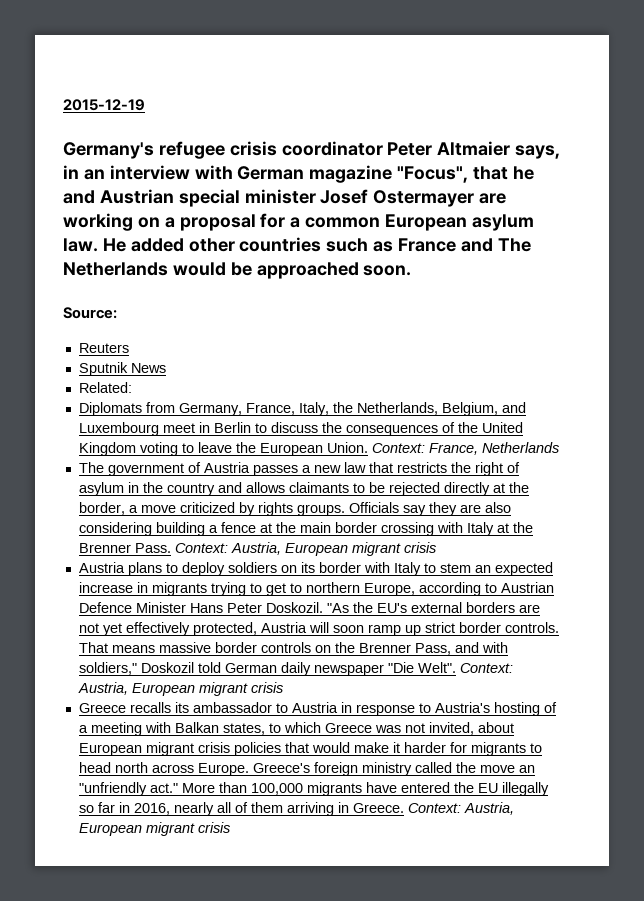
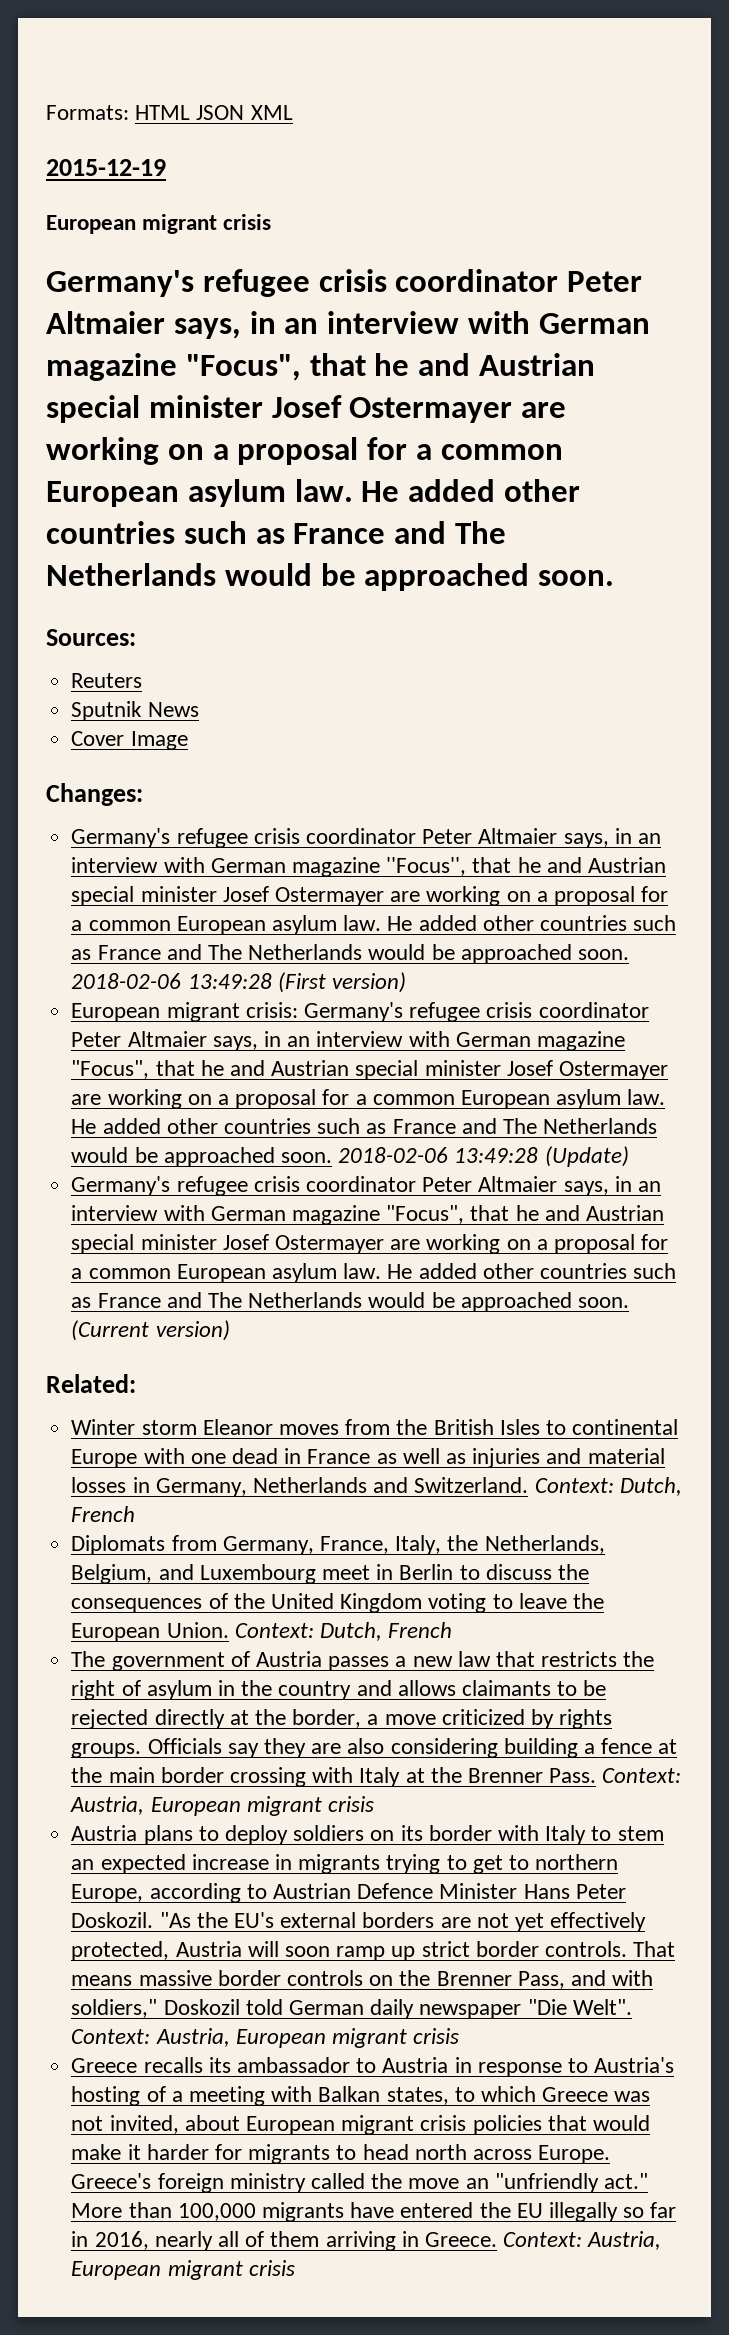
+ Formats: HTML JSON XML
  2015-12-19
+ European migrant crisis
- Source:
+ Sources:
+ Cover Image
+ Changes:
+ Germany's refugee crisis coordinator Peter Altmaier says, in an interview with German magazine ''Focus'', that he and Austrian special minister Josef Ostermayer are working on a proposal for a common European asylum law. He added other countries such as France and The Netherlands would be approached soon. 2018-02-06 13:49:28 (First version)
+ European migrant crisis: Germany's refugee crisis coordinator Peter Altmaier says, in an interview with German magazine "Focus", that he and Austrian special minister Josef Ostermayer are working on a proposal for a common European asylum law. He added other countries such as France and The Netherlands would be approached soon. 2018-02-06 13:49:28 (Update)
+ Germany's refugee crisis coordinator Peter Altmaier says, in an interview with German magazine "Focus", that he and Austrian special minister Josef Ostermayer are working on a proposal for a common European asylum law. He added other countries such as France and The Netherlands would be approached soon. (Current version)
  Related:
+ Winter storm Eleanor moves from the British Isles to continental Europe with one dead in France as well as injuries and material losses in Germany, Netherlands and Switzerland. Context: Dutch, French
- Diplomats from Germany, France, Italy, the Netherlands, Belgium, and Luxembourg meet in Berlin to discuss the consequences of the United Kingdom voting to leave the European Union. Context: France, Netherlands
+ Diplomats from Germany, France, Italy, the Netherlands, Belgium, and Luxembourg meet in Berlin to discuss the consequences of the United Kingdom voting to leave the European Union. Context: Dutch, French

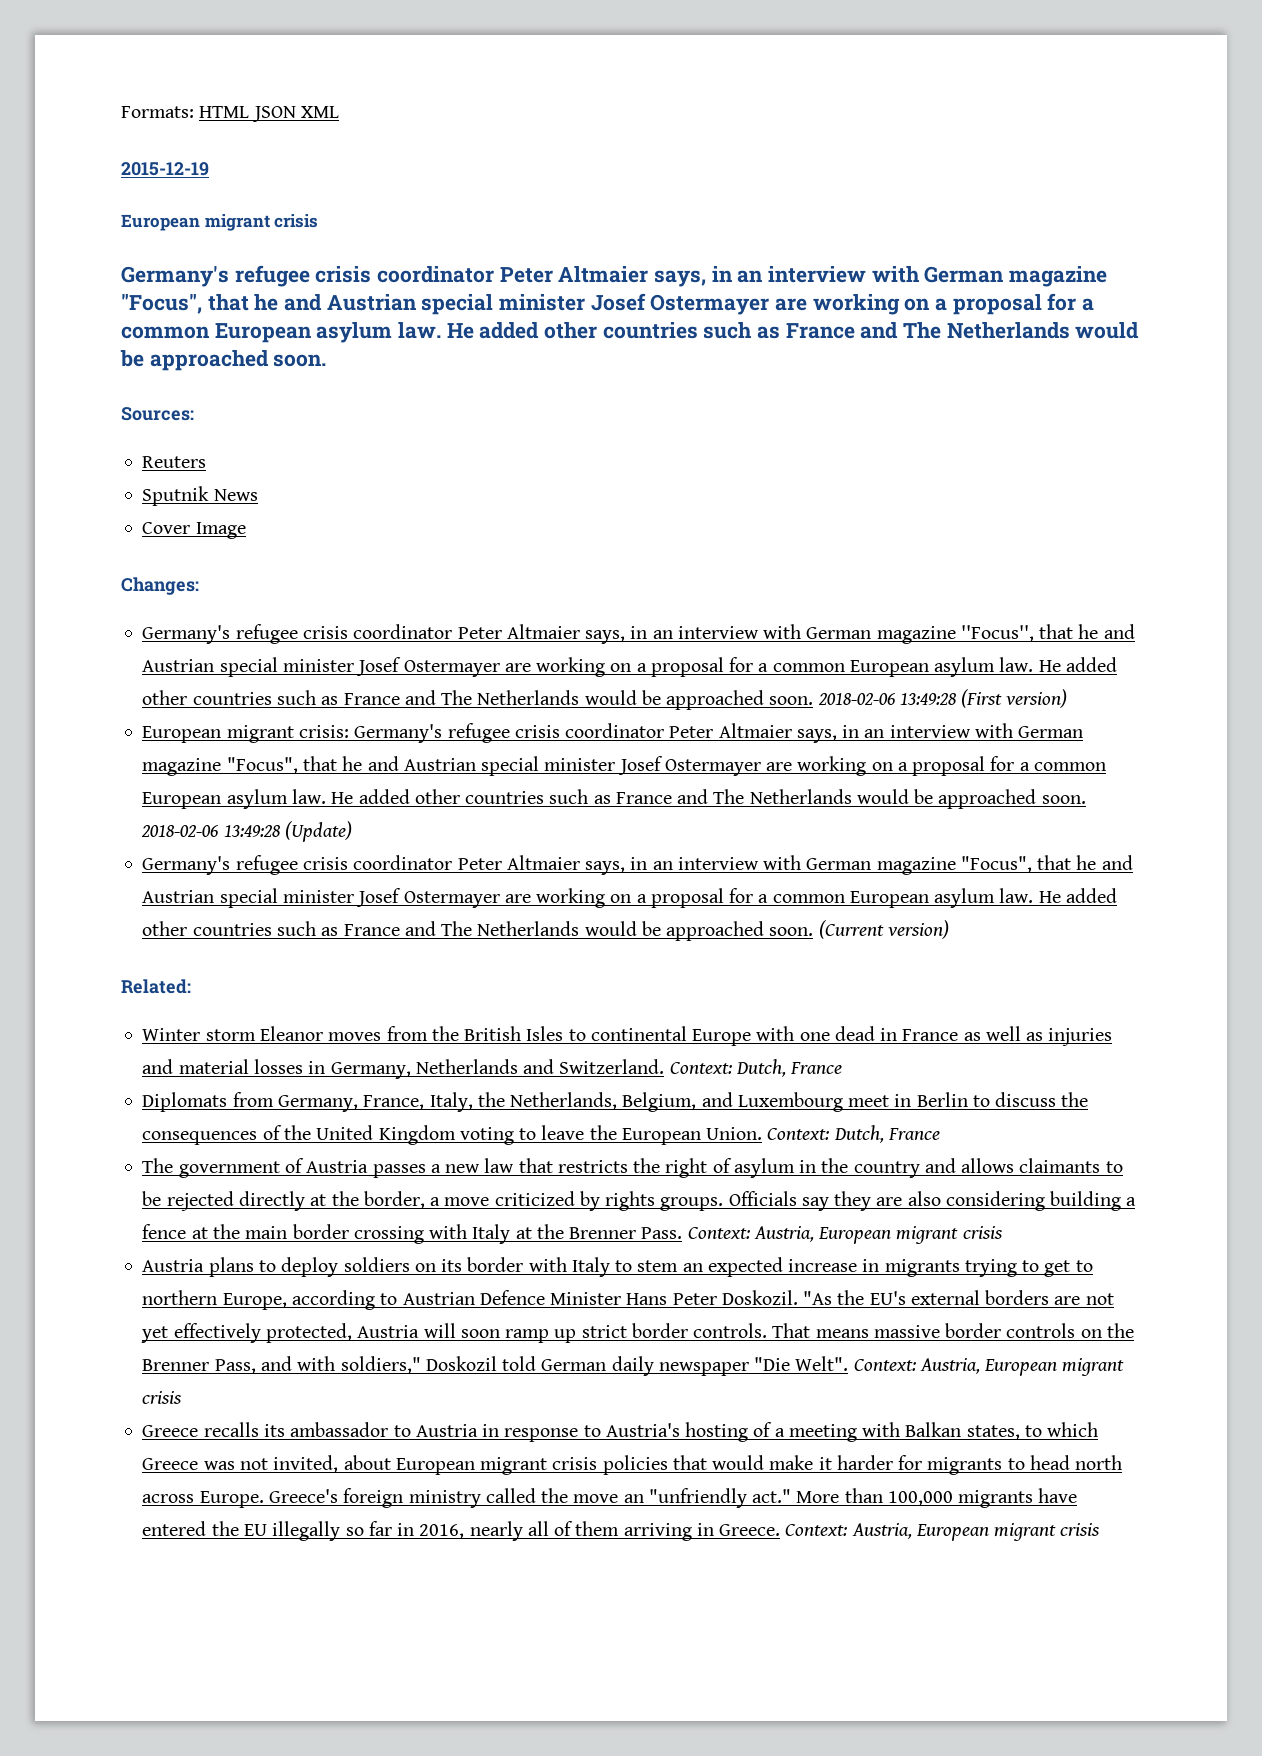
- Winter storm Eleanor moves from the British Isles to continental Europe with one dead in France as well as injuries and material losses in Germany, Netherlands and Switzerland. Context: Dutch, French
+ Winter storm Eleanor moves from the British Isles to continental Europe with one dead in France as well as injuries and material losses in Germany, Netherlands and Switzerland. Context: Dutch, France
- Diplomats from Germany, France, Italy, the Netherlands, Belgium, and Luxembourg meet in Berlin to discuss the consequences of the United Kingdom voting to leave the European Union. Context: Dutch, French
+ Diplomats from Germany, France, Italy, the Netherlands, Belgium, and Luxembourg meet in Berlin to discuss the consequences of the United Kingdom voting to leave the European Union. Context: Dutch, France

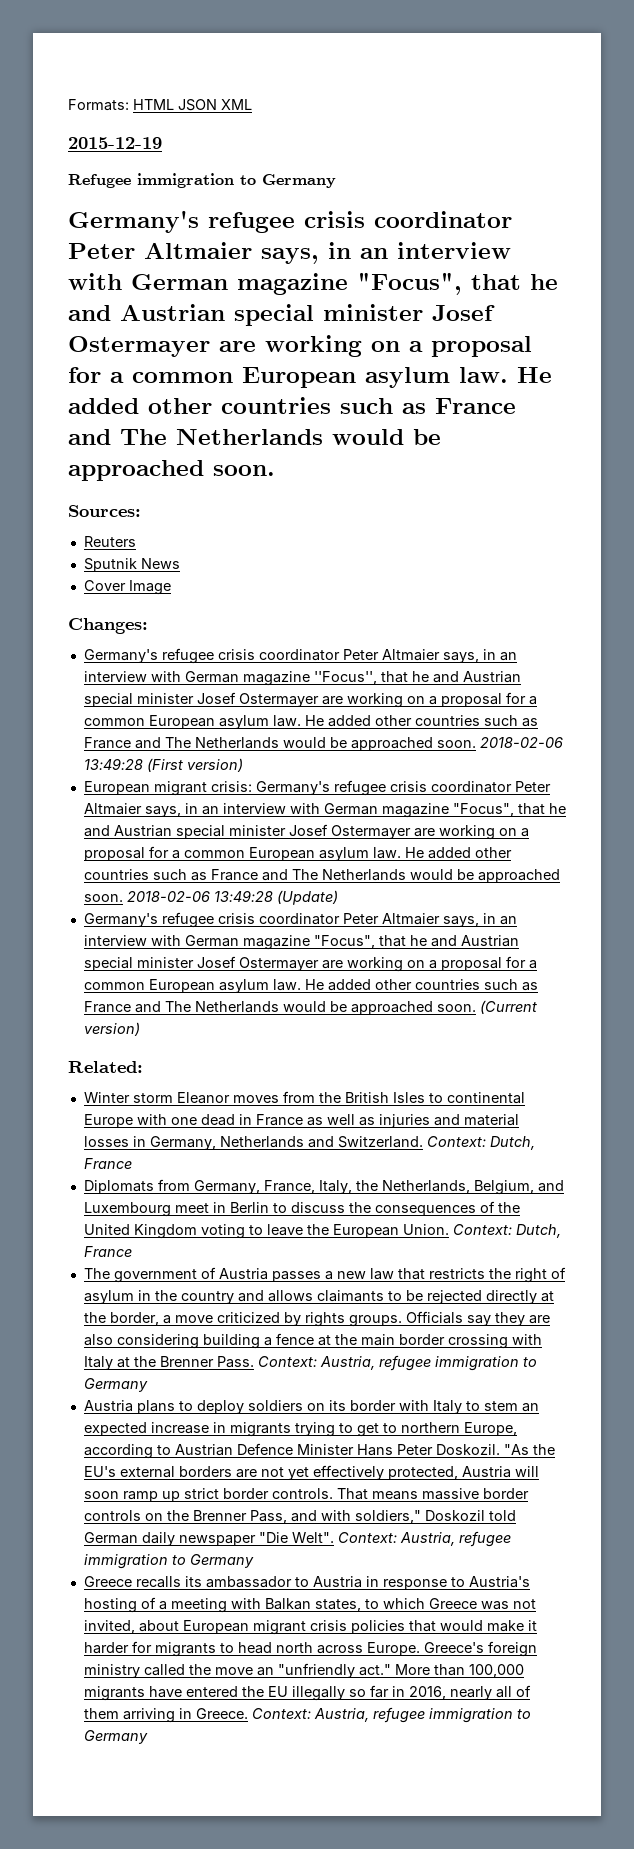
  2015-12-19
- European migrant crisis
+ Refugee immigration to Germany
- Officials say they are also considering building a fence at the main border crossing with Italy at the Brenner Pass. Context: Austria, European migrant crisis
+ Officials say they are also considering building a fence at the main border crossing with Italy at the Brenner Pass. Context: Austria, refugee immigration to Germany
- That means massive border controls on the Brenner Pass, and with soldiers," Doskozil told German daily newspaper "Die Welt". Context: Austria, European migrant crisis
+ That means massive border controls on the Brenner Pass, and with soldiers," Doskozil told German daily newspaper "Die Welt". Context: Austria, refugee immigration to Germany
- More than 100,000 migrants have entered the EU illegally so far in 2016, nearly all of them arriving in Greece. Context: Austria, European migrant crisis
+ More than 100,000 migrants have entered the EU illegally so far in 2016, nearly all of them arriving in Greece. Context: Austria, refugee immigration to Germany

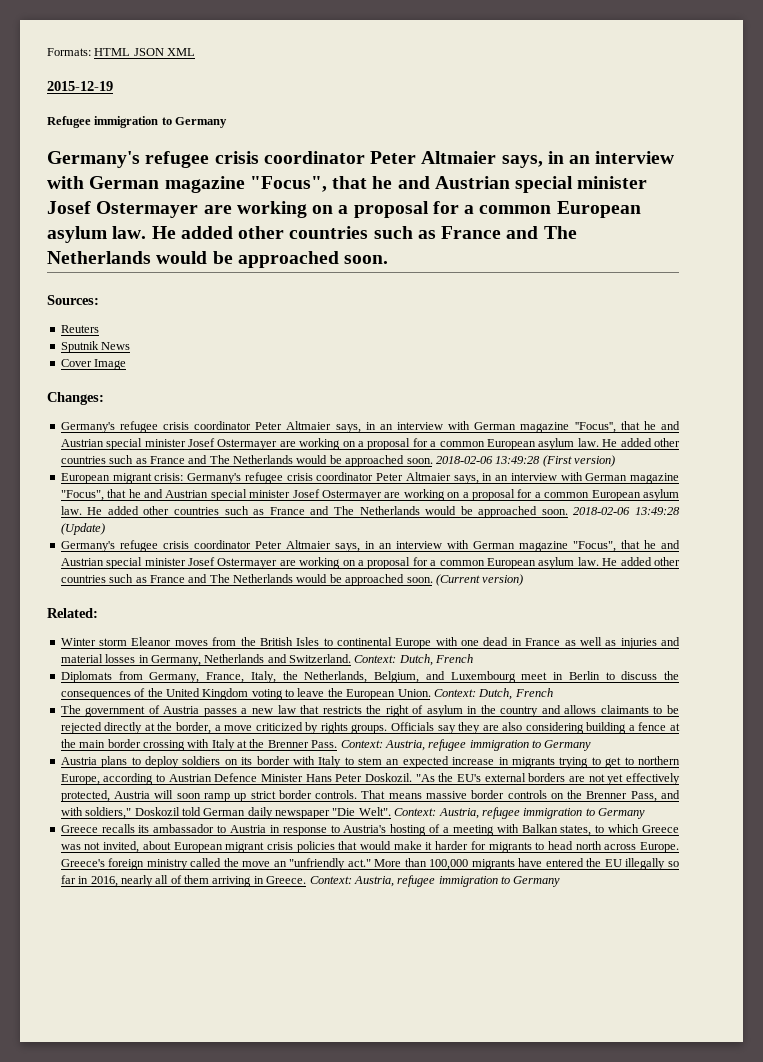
- Winter storm Eleanor moves from the British Isles to continental Europe with one dead in France as well as injuries and material losses in Germany, Netherlands and Switzerland. Context: Dutch, France
+ Winter storm Eleanor moves from the British Isles to continental Europe with one dead in France as well as injuries and material losses in Germany, Netherlands and Switzerland. Context: Dutch, French
- Diplomats from Germany, France, Italy, the Netherlands, Belgium, and Luxembourg meet in Berlin to discuss the consequences of the United Kingdom voting to leave the European Union. Context: Dutch, France
+ Diplomats from Germany, France, Italy, the Netherlands, Belgium, and Luxembourg meet in Berlin to discuss the consequences of the United Kingdom voting to leave the European Union. Context: Dutch, French

